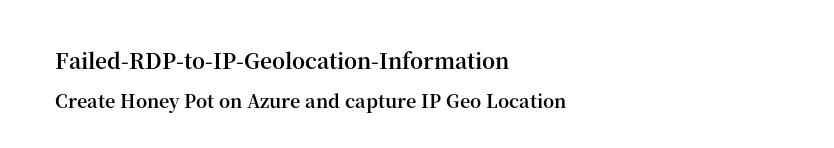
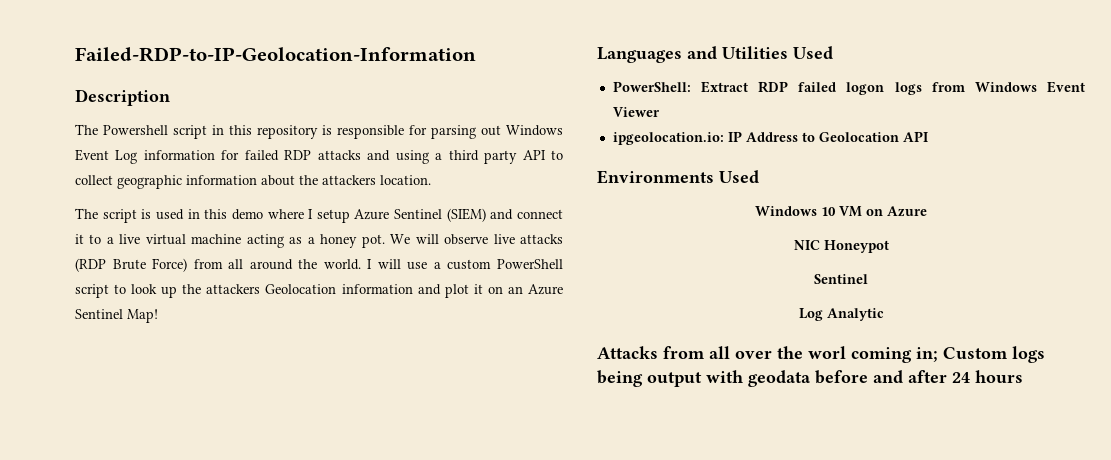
- Create Honey Pot on Azure and capture IP Geo Location
+ Description
+ The Powershell script in this repository is responsible for parsing out Windows Event Log information for failed RDP attacks and using a third party API to collect geographic information about the attackers location.
+ The script is used in this demo where I setup Azure Sentinel (SIEM) and connect it to a live virtual machine acting as a honey pot. We will observe live attacks (RDP Brute Force) from all around the world. I will use a custom PowerShell script to look up the attackers Geolocation information and plot it on an Azure Sentinel Map!
+ Languages and Utilities Used
+ PowerShell: Extract RDP failed logon logs from Windows Event Viewer
+ ipgeolocation.io: IP Address to Geolocation API
+ Environments Used
+ Windows 10 VM on Azure
+ NIC Honeypot
+ Sentinel
+ Log Analytic
+ Attacks from all over the worl coming in; Custom logs being output with geodata before and after 24 hours

